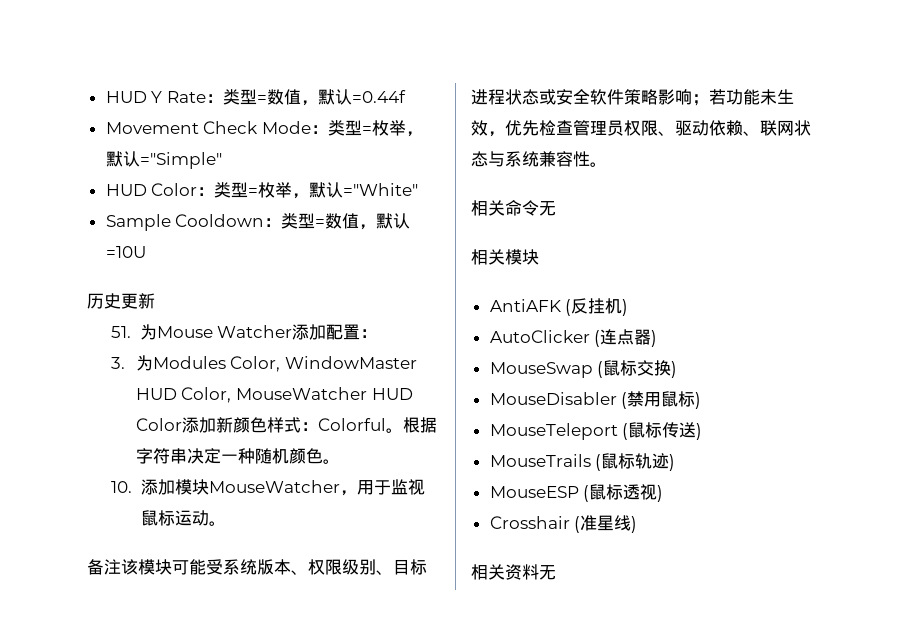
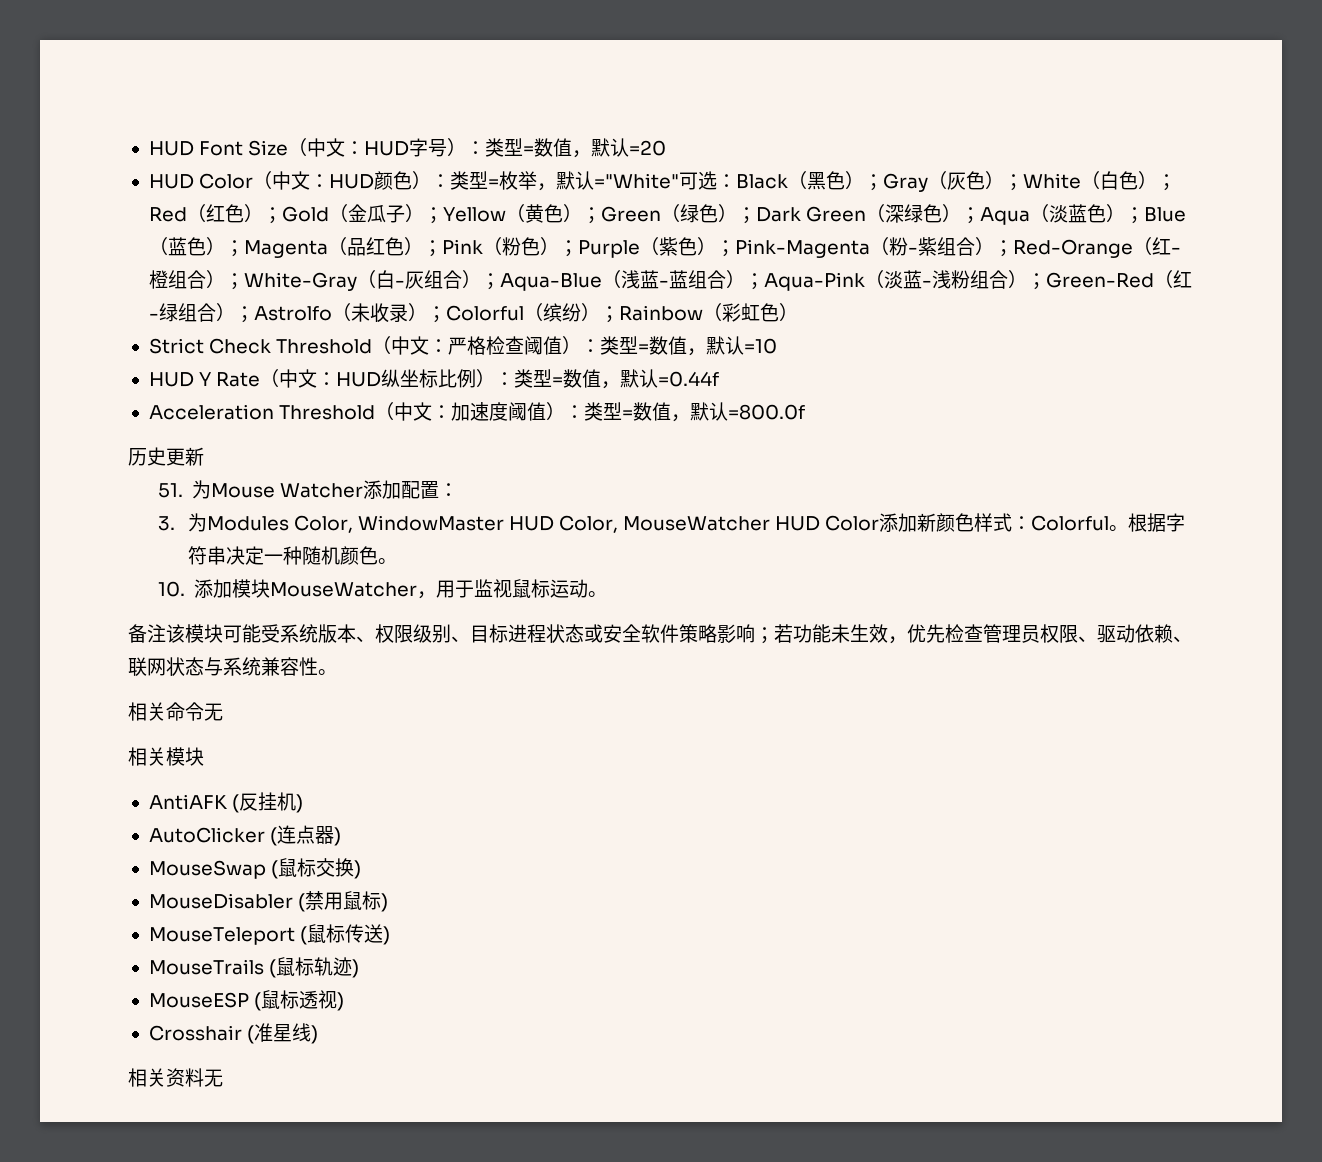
- HUD Y Rate：类型=数值，默认=0.44f
+ HUD Font Size（中文：HUD字号）：类型=数值，默认=20
+ HUD Color（中文：HUD颜色）：类型=枚举，默认="White"可选：Black（黑色）；Gray（灰色）；White（白色）；Red（红色）；Gold（金瓜子）；Yellow（黄色）；Green（绿色）；Dark Green（深绿色）；Aqua（淡蓝色）；Blue（蓝色）；Magenta（品红色）；Pink（粉色）；Purple（紫色）；Pink-Magenta（粉-紫组合）；Red-Orange（红-橙组合）；White-Gray（白-灰组合）；Aqua-Blue（浅蓝-蓝组合）；Aqua-Pink（淡蓝-浅粉组合）；Green-Red（红-绿组合）；Astrolfo（未收录）；Colorful（缤纷）；Rainbow（彩虹色）
+ Strict Check Threshold（中文：严格检查阈值）：类型=数值，默认=10
+ HUD Y Rate（中文：HUD纵坐标比例）：类型=数值，默认=0.44f
- Movement Check Mode：类型=枚举，默认="Simple"
- HUD Color：类型=枚举，默认="White"
- Sample Cooldown：类型=数值，默认=10U
+ Acceleration Threshold（中文：加速度阈值）：类型=数值，默认=800.0f

